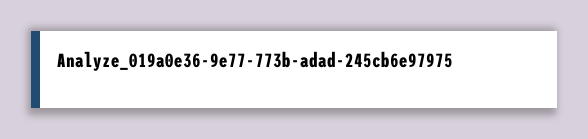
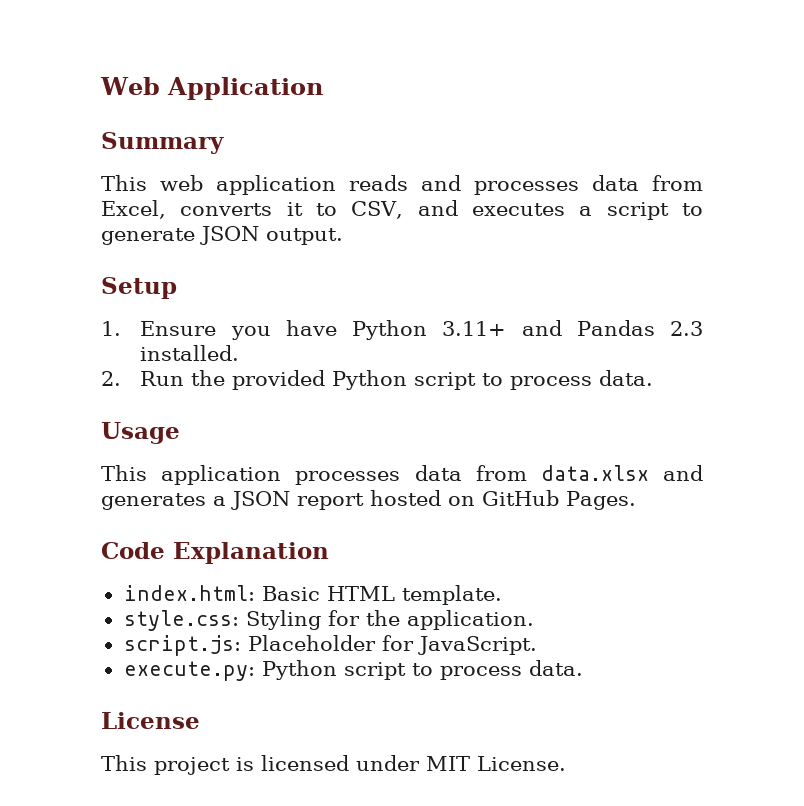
- Analyze_019a0e36-9e77-773b-adad-245cb6e97975
+ Web Application
+ Summary
+ This web application reads and processes data from Excel, converts it to CSV, and executes a script to generate JSON output.
+ Setup
+ 1. Ensure you have Python 3.11+ and Pandas 2.3 installed.
+ 2. Run the provided Python script to process data.
+ Usage
+ This application processes data from data.xlsx and generates a JSON report hosted on GitHub Pages.
+ Code Explanation
+ index.html: Basic HTML template.
+ style.css: Styling for the application.
+ script.js: Placeholder for JavaScript.
+ execute.py: Python script to process data.
+ License
+ This project is licensed under MIT License.

